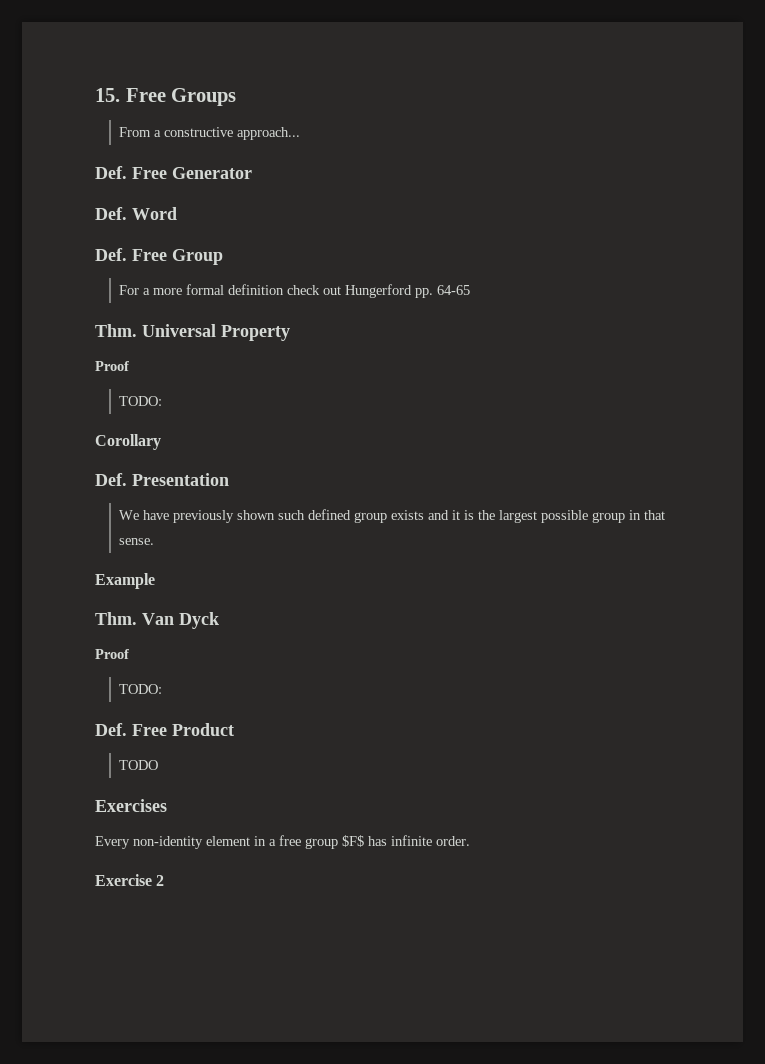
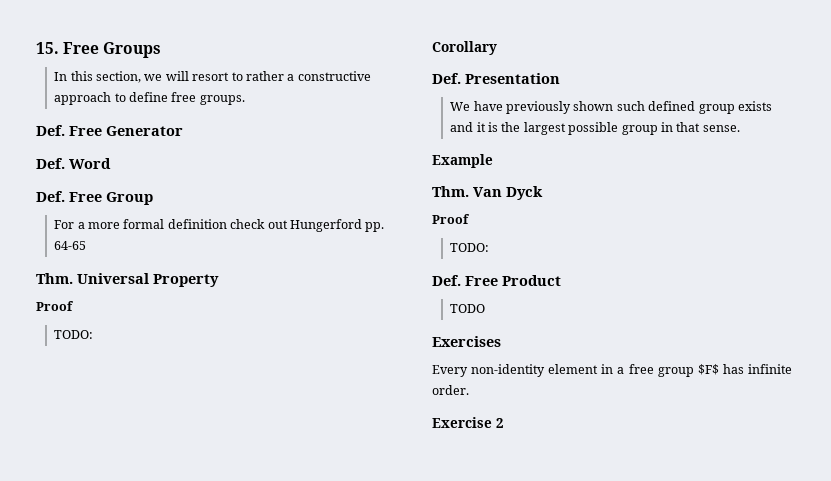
- From a constructive approach...
+ In this section, we will resort to rather a constructive approach to define free groups.

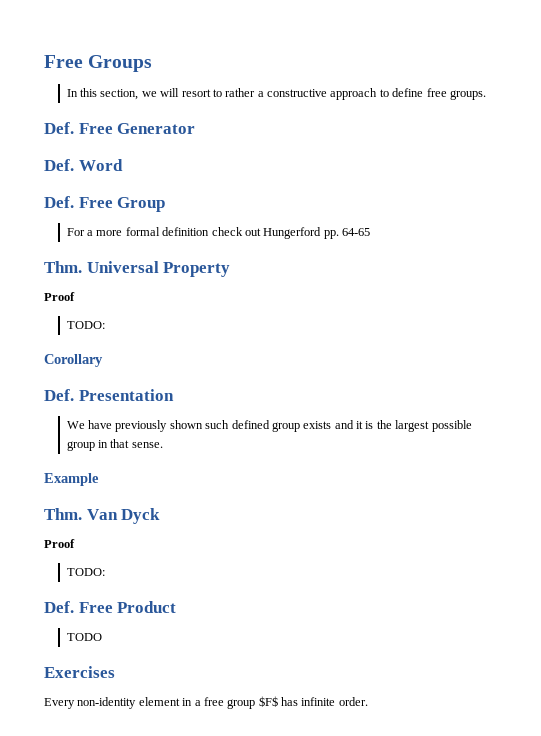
- 15. Free Groups
+ Free Groups
- Exercise 2

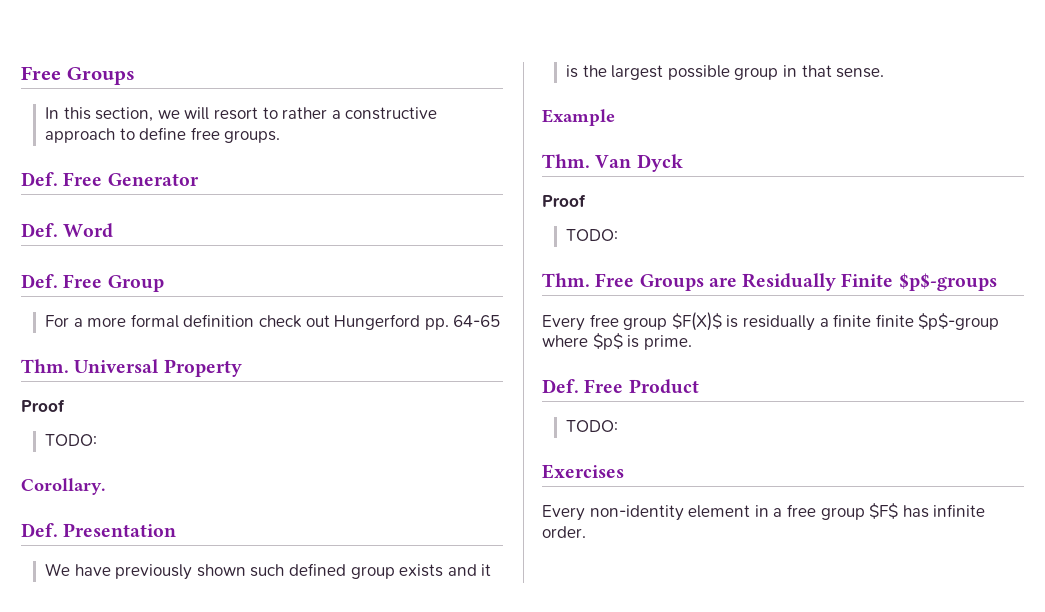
- Corollary
+ Corollary.
+ Thm. Free Groups are Residually Finite $p$-groups
+ Every free group $F(X)$ is residually a finite finite $p$-group where $p$ is prime.
  Def. Free Product
- TODO
+ TODO:

